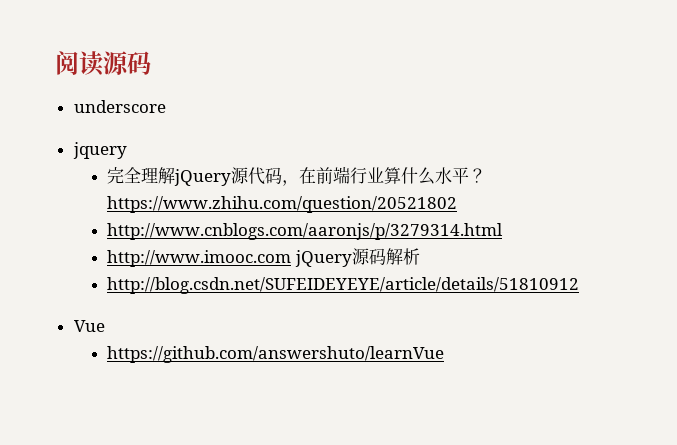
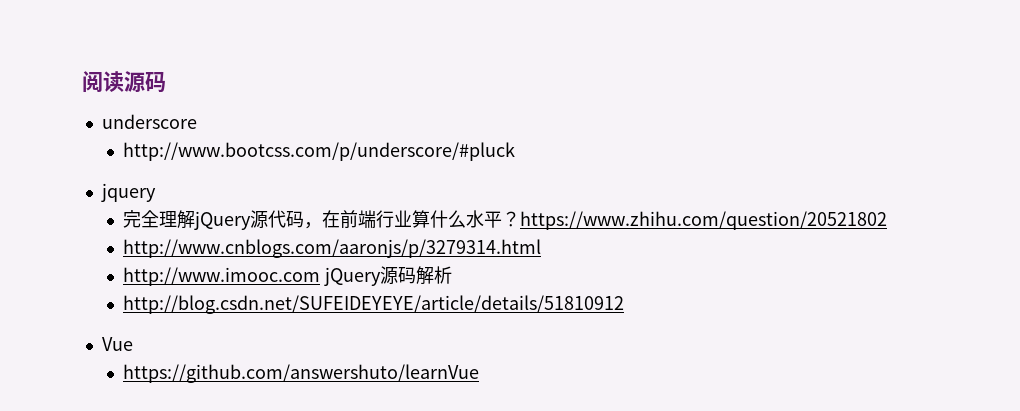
+ http://www.bootcss.com/p/underscore/#pluck

